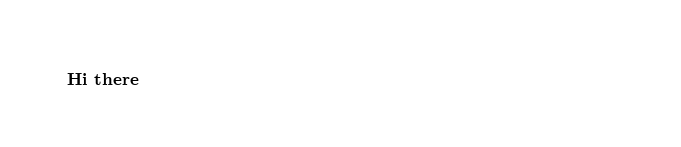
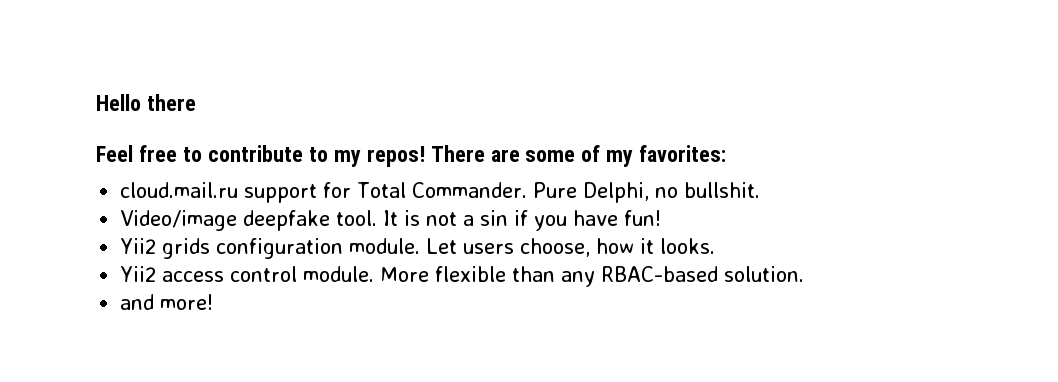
- Hi there
+ Hello there
+ Feel free to contribute to my repos! There are some of my favorites:
+ cloud.mail.ru support for Total Commander. Pure Delphi, no bullshit.
+ Video/image deepfake tool. It is not a sin if you have fun!
+ Yii2 grids configuration module. Let users choose, how it looks.
+ Yii2 access control module. More flexible than any RBAC-based solution.
+ and more!

